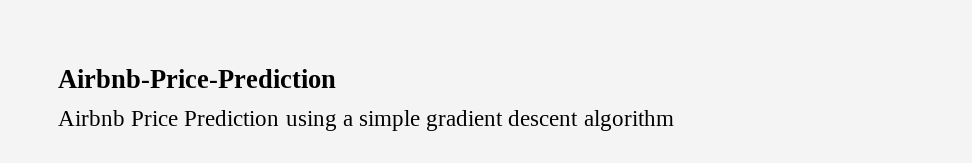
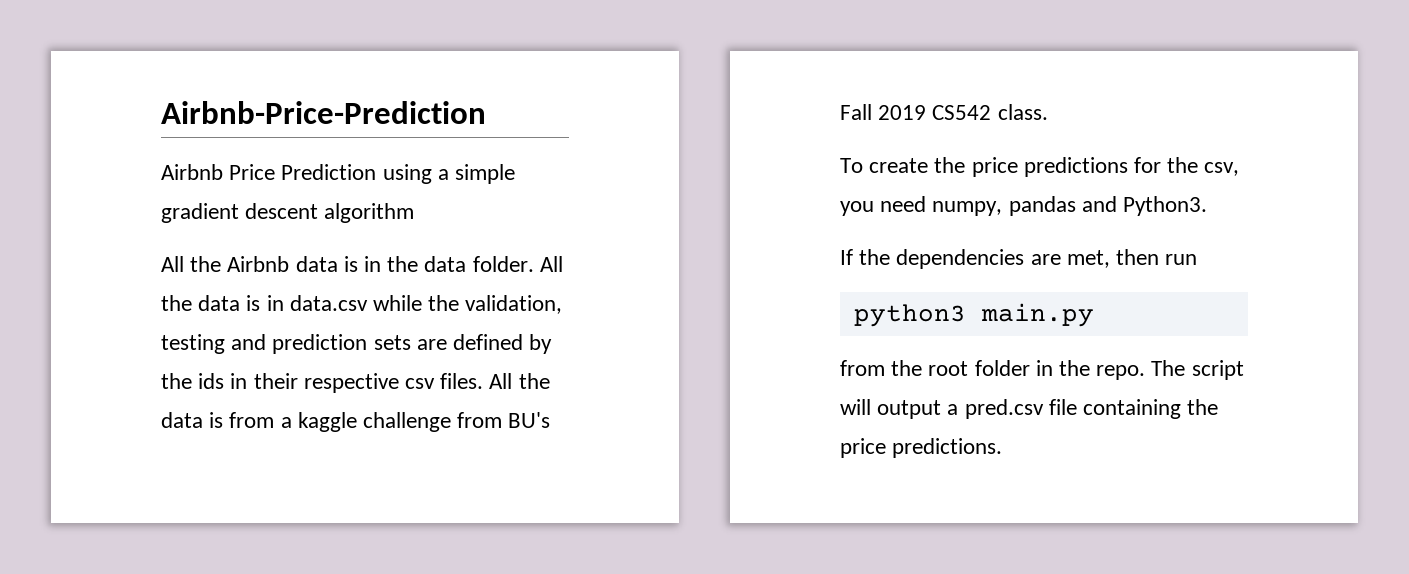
+ All the Airbnb data is in the data folder. All the data is in data.csv while the validation, testing and prediction sets are defined by the ids in their respective csv files. All the data is from a kaggle challenge from BU's Fall 2019 CS542 class.
+ To create the price predictions for the csv, you need numpy, pandas and Python3.
+ If the dependencies are met, then run
+ python3 main.py
+ from the root folder in the repo. The script will output a pred.csv file containing the price predictions.

